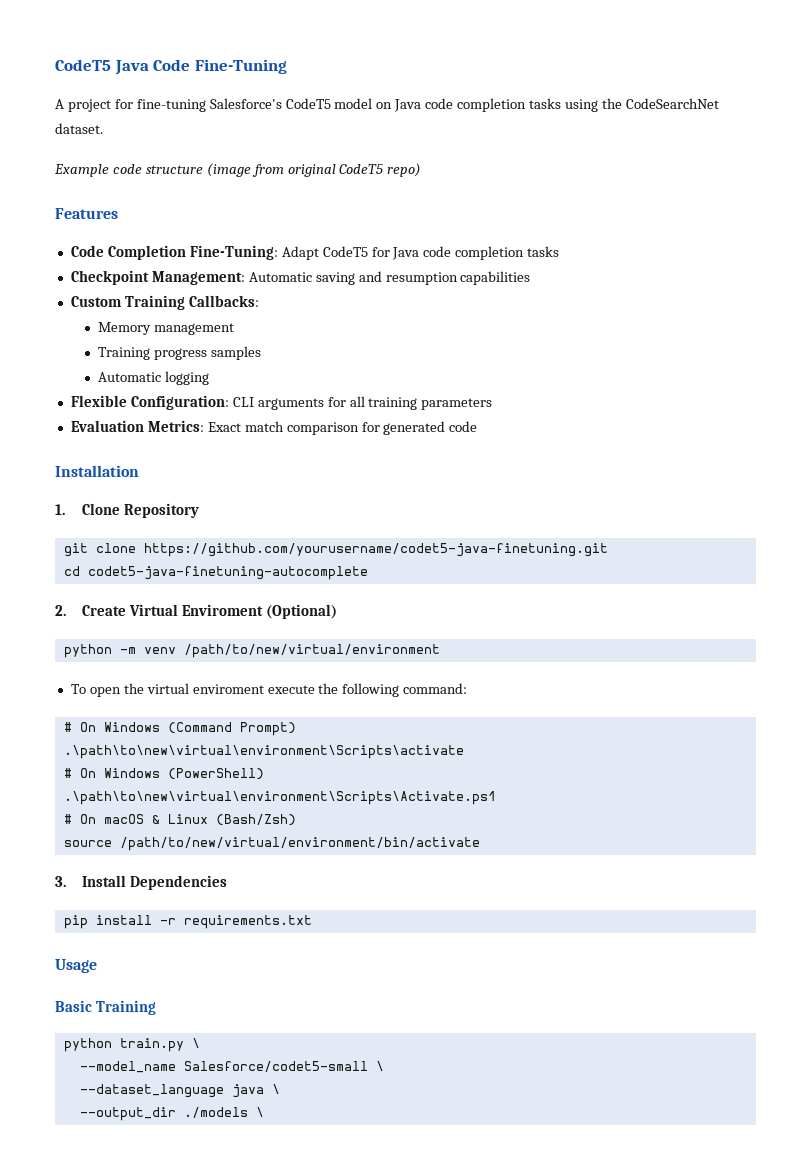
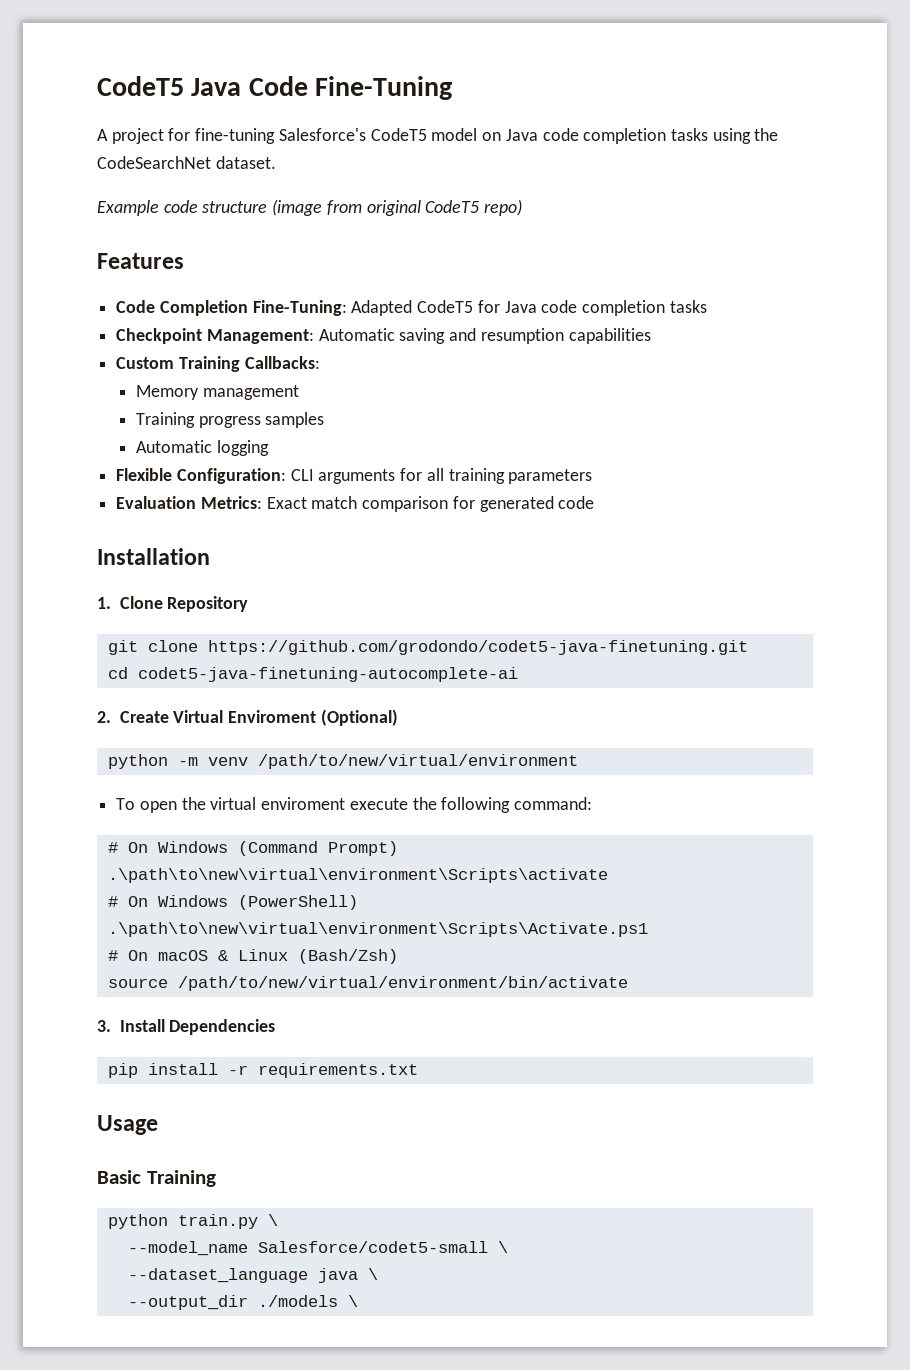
- Code Completion Fine-Tuning: Adapt CodeT5 for Java code completion tasks
+ Code Completion Fine-Tuning: Adapted CodeT5 for Java code completion tasks
- git clone https://github.com/yourusername/codet5-java-finetuning.git
+ git clone https://github.com/grodondo/codet5-java-finetuning.git
- cd codet5-java-finetuning-autocomplete
+ cd codet5-java-finetuning-autocomplete-ai

